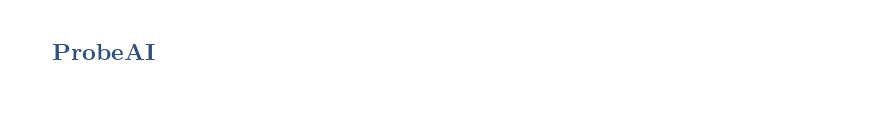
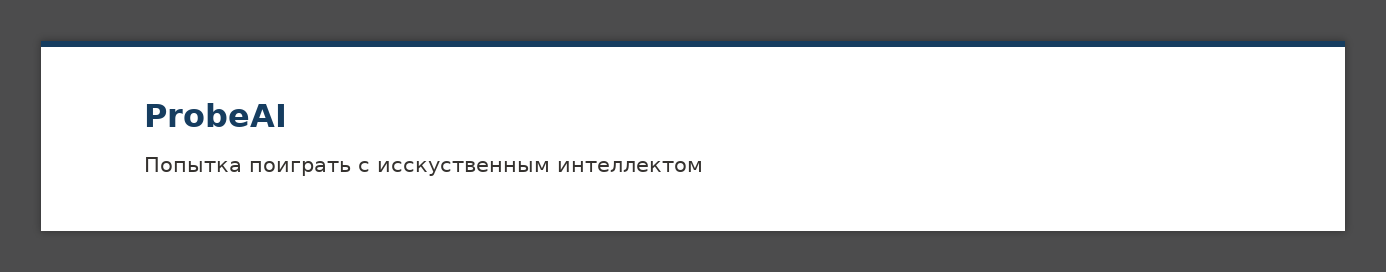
+ Попытка поиграть с исскуственным интеллектом

